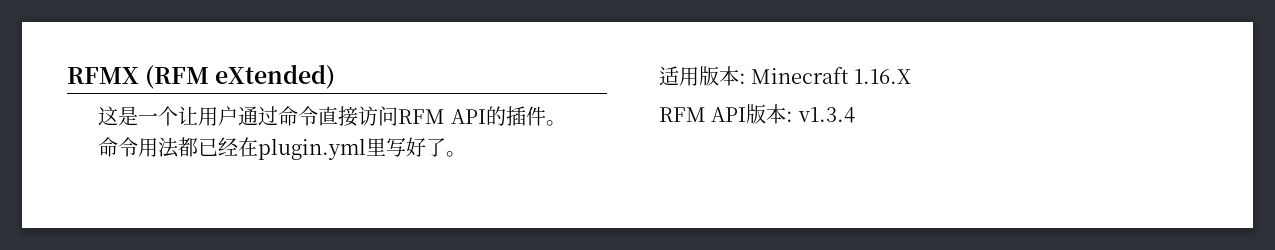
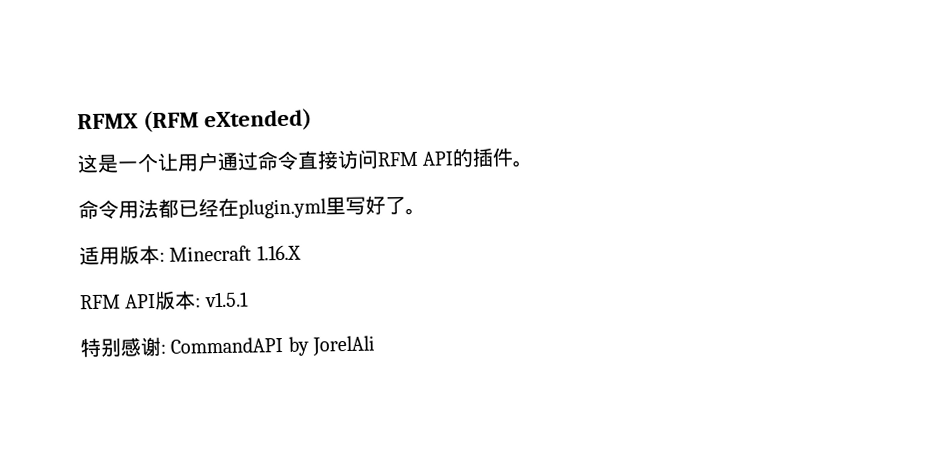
- RFM API版本: v1.3.4
+ RFM API版本: v1.5.1
+ 特别感谢: CommandAPI by JorelAli

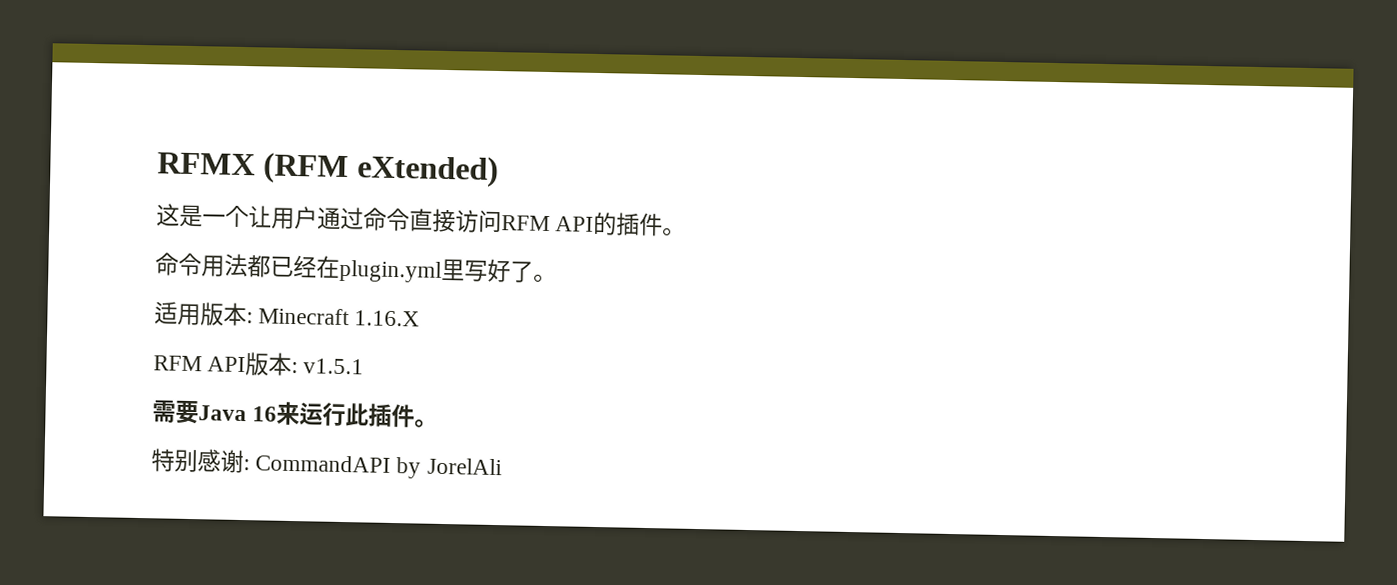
+ 需要Java 16来运行此插件。

